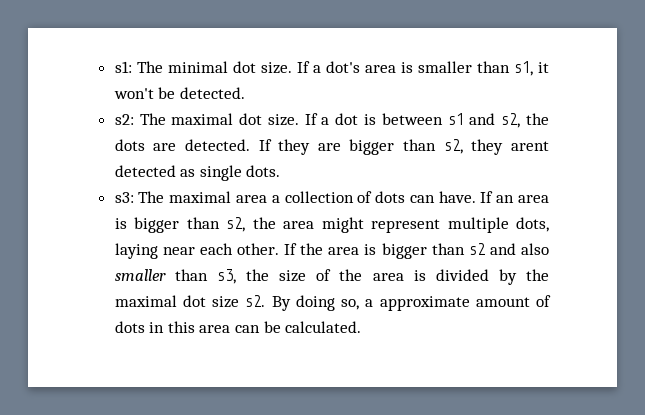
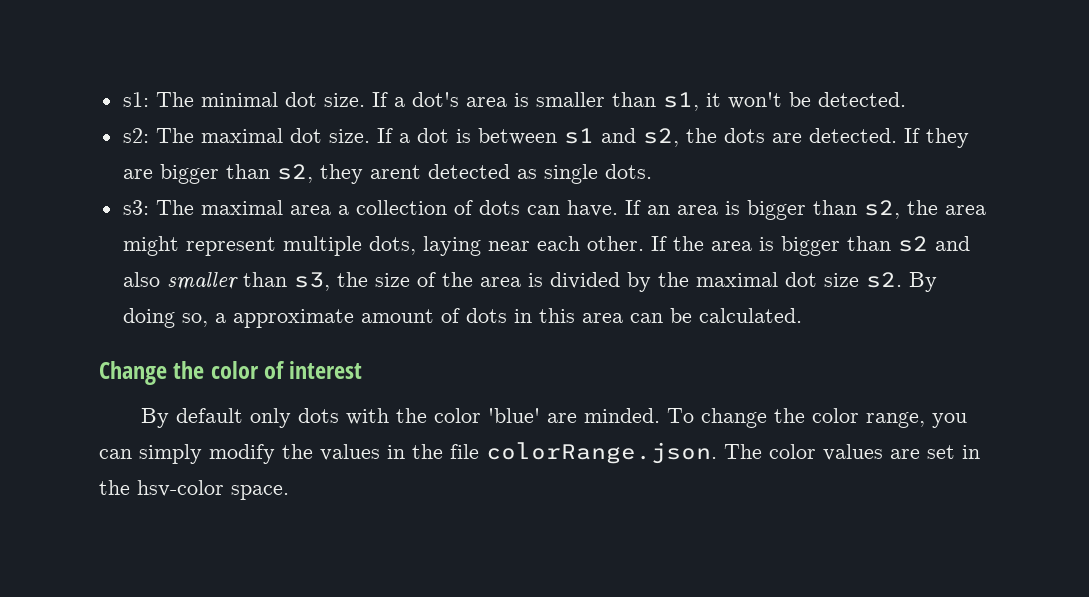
+ Change the color of interest
+ By default only dots with the color 'blue' are minded. To change the color range, you can simply modify the values in the file colorRange.json. The color values are set in the hsv-color space.

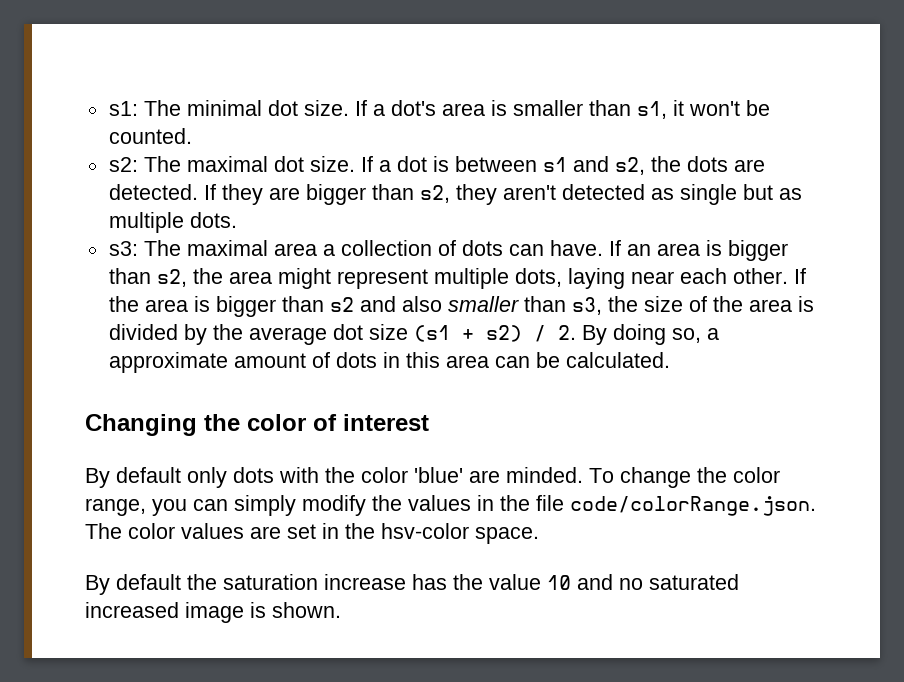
- If a dot's area is smaller than s1, it won't be detected.
+ If a dot's area is smaller than s1, it won't be counted.
- If they are bigger than s2, they arent detected as single dots.
+ If they are bigger than s2, they aren't detected as single but as multiple dots.
- If the area is bigger than s2 and also smaller than s3, the size of the area is divided by the maximal dot size s2. By doing so, a approximate amount of dots in this area can be calculated.
+ If the area is bigger than s2 and also smaller than s3, the size of the area is divided by the average dot size (s1 + s2) / 2. By doing so, a approximate amount of dots in this area can be calculated.
- Change the color of interest
+ Changing the color of interest
- To change the color range, you can simply modify the values in the file colorRange.json. The color values are set in the hsv-color space.
+ To change the color range, you can simply modify the values in the file code/colorRange.json. The color values are set in the hsv-color space.
+ By default the saturation increase has the value 10 and no saturated increased image is shown.

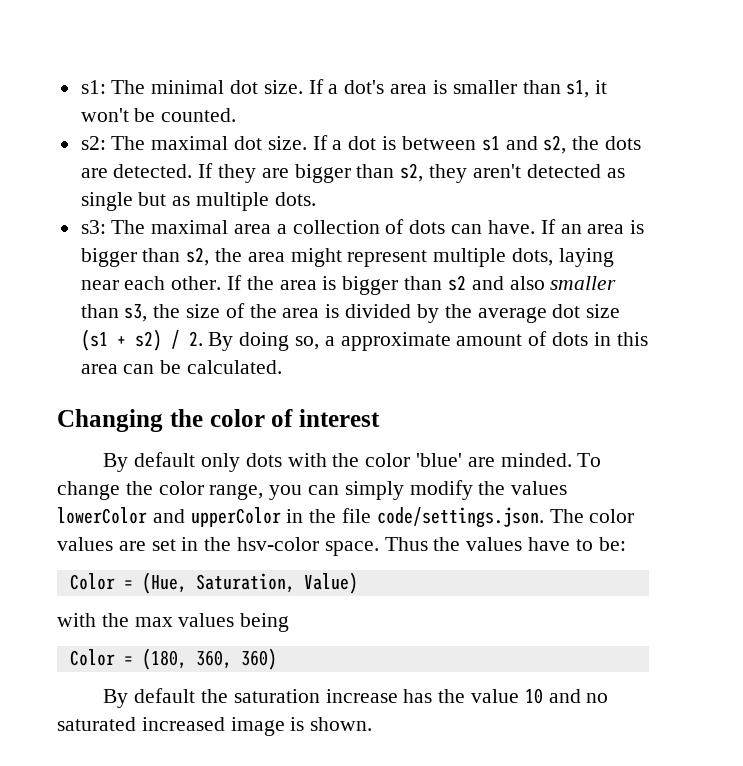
- To change the color range, you can simply modify the values in the file code/colorRange.json. The color values are set in the hsv-color space.
+ To change the color range, you can simply modify the values lowerColor and upperColor in the file code/settings.json. The color values are set in the hsv-color space. Thus the values have to be:
+ Color = (Hue, Saturation, Value)
+ with the max values being
+ Color = (180, 360, 360)

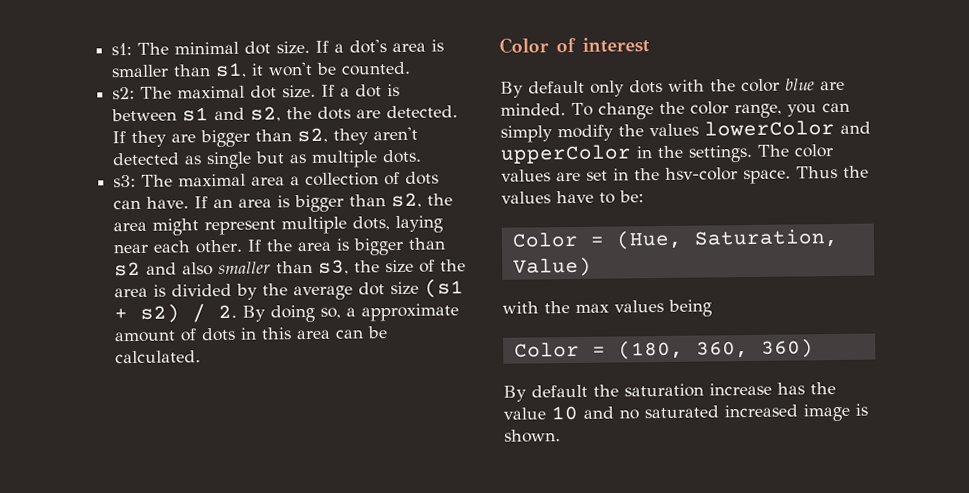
- Changing the color of interest
+ Color of interest
- By default only dots with the color 'blue' are minded.
+ By default only dots with the color blue are minded.
- To change the color range, you can simply modify the values lowerColor and upperColor in the file code/settings.json. The color values are set in the hsv-color space.
+ To change the color range, you can simply modify the values lowerColor and upperColor in the settings. The color values are set in the hsv-color space.

